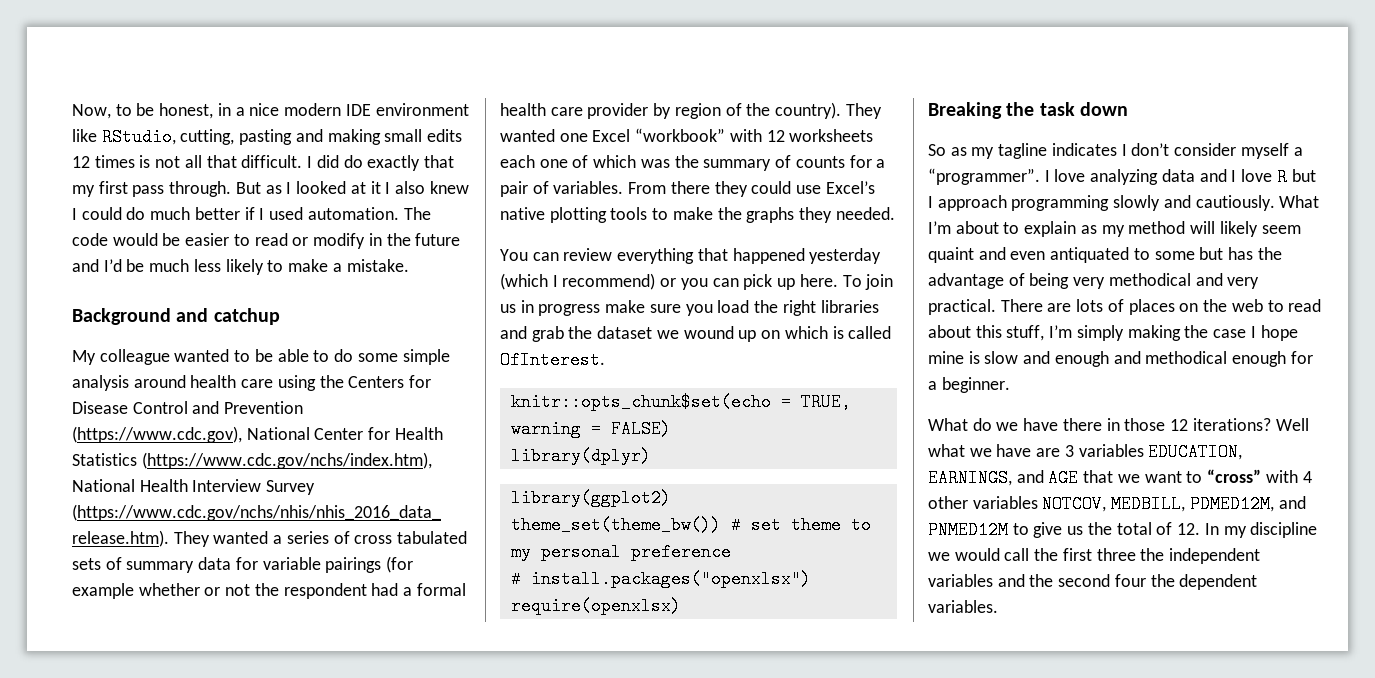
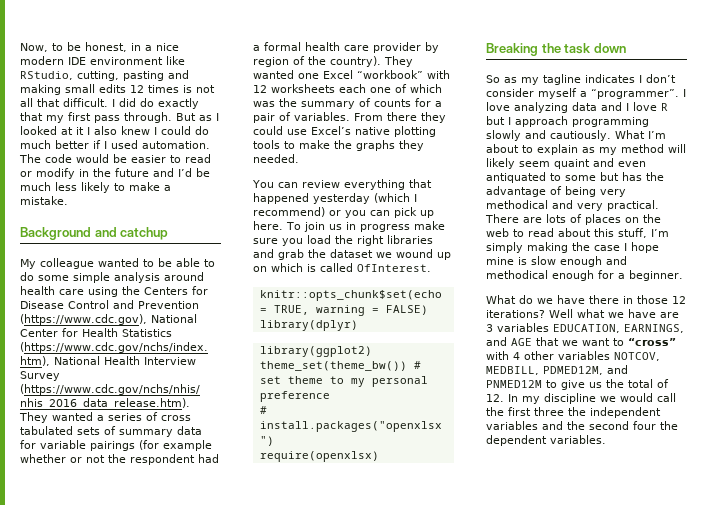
- There are lots of places on the web to read about this stuff, I’m simply making the case I hope mine is slow and enough and methodical enough for a beginner.
+ There are lots of places on the web to read about this stuff, I’m simply making the case I hope mine is slow enough and methodical enough for a beginner.

